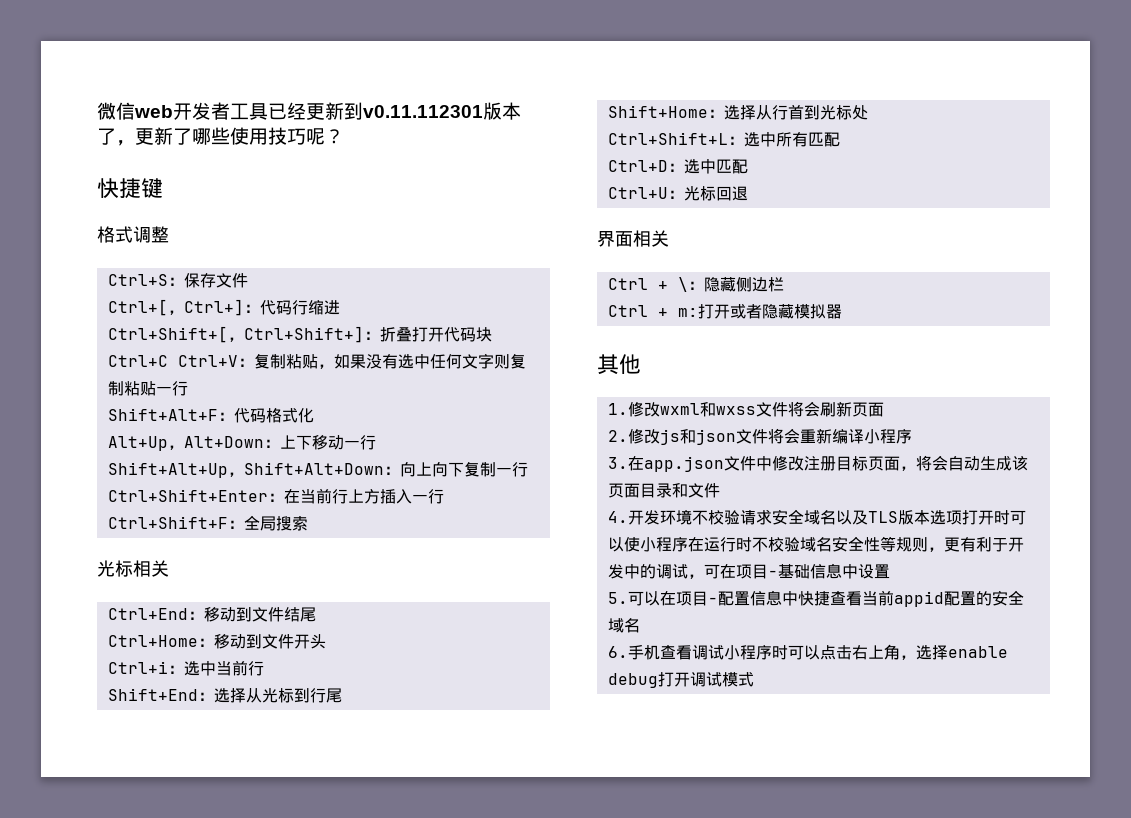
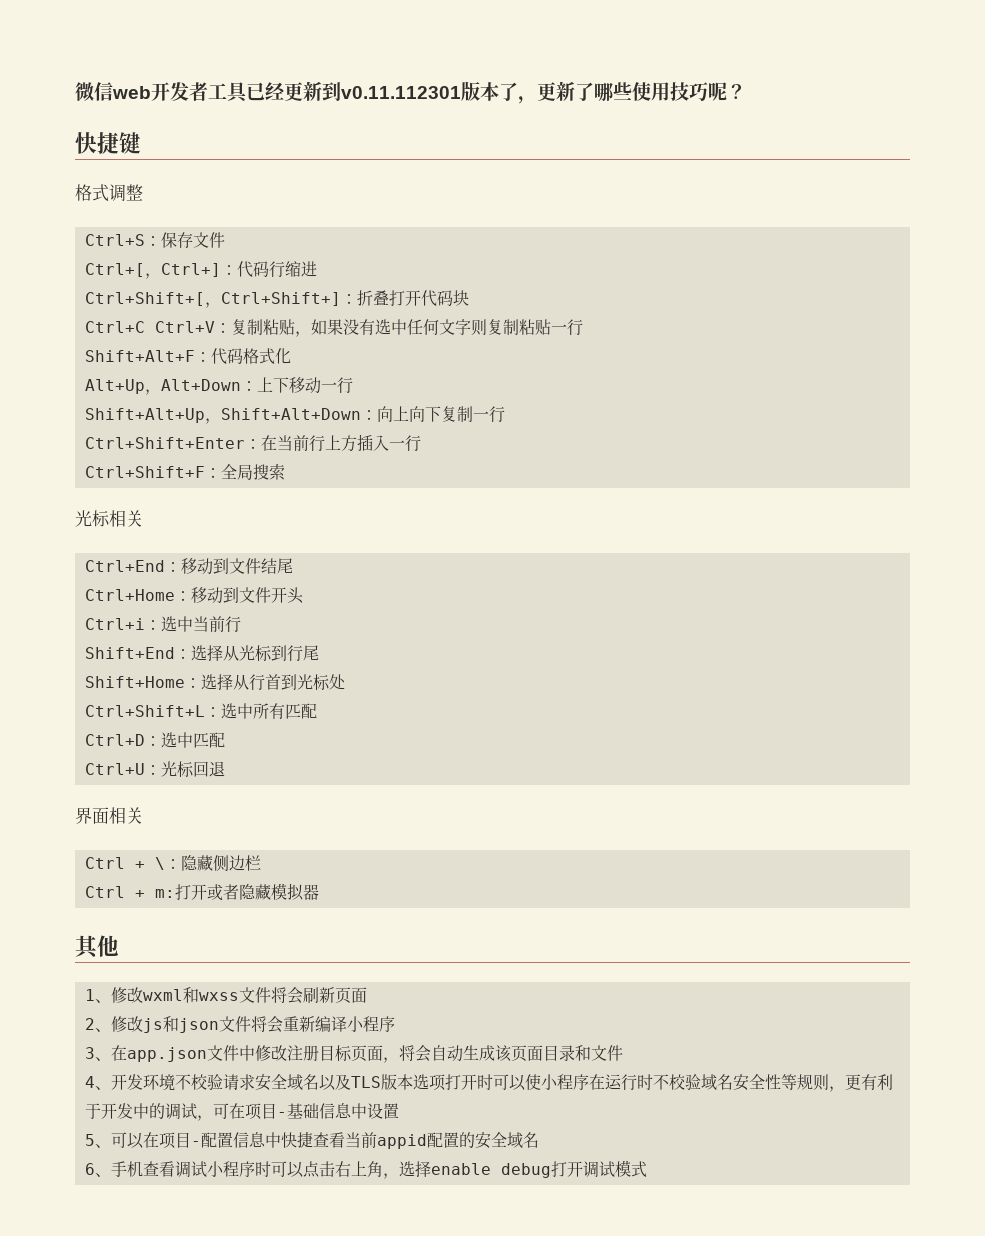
- 1.修改wxml和wxss文件将会刷新页面
+ 1、修改wxml和wxss文件将会刷新页面
- 2.修改js和json文件将会重新编译小程序
+ 2、修改js和json文件将会重新编译小程序
- 3.在app.json文件中修改注册目标页面，将会自动生成该页面目录和文件
+ 3、在app.json文件中修改注册目标页面，将会自动生成该页面目录和文件
- 4.开发环境不校验请求安全域名以及TLS版本选项打开时可以使小程序在运行时不校验域名安全性等规则，更有利于开发中的调试，可在项目-基础信息中设置
+ 4、开发环境不校验请求安全域名以及TLS版本选项打开时可以使小程序在运行时不校验域名安全性等规则，更有利于开发中的调试，可在项目-基础信息中设置
- 5.可以在项目-配置信息中快捷查看当前appid配置的安全域名
+ 5、可以在项目-配置信息中快捷查看当前appid配置的安全域名
- 6.手机查看调试小程序时可以点击右上角，选择enable debug打开调试模式
+ 6、手机查看调试小程序时可以点击右上角，选择enable debug打开调试模式

